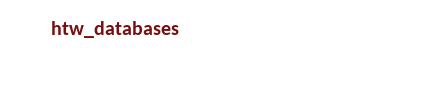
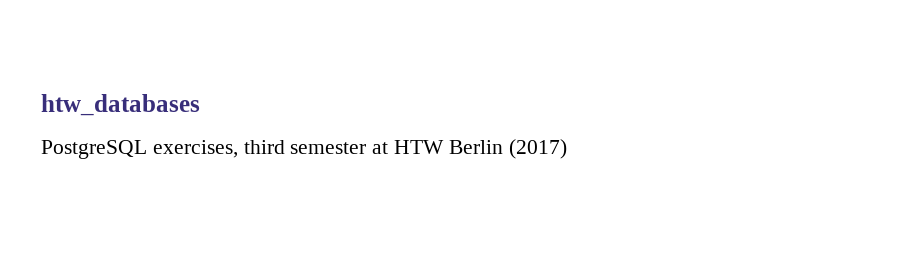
+ PostgreSQL exercises, third semester at HTW Berlin (2017)

